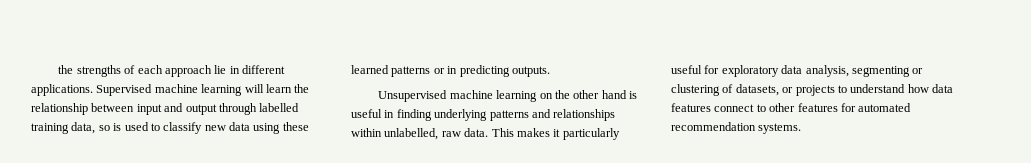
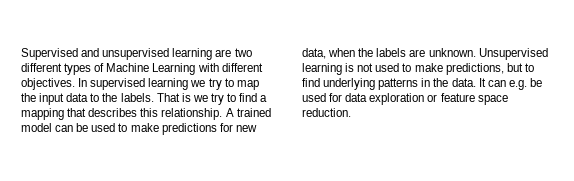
- the strengths of each approach lie in different applications. Supervised machine learning will learn the relationship between input and output through labelled training data, so is used to classify new data using these learned patterns or in predicting outputs.
- Unsupervised machine learning on the other hand is useful in finding underlying patterns and relationships within unlabelled, raw data. This makes it particularly useful for exploratory data analysis, segmenting or clustering of datasets, or projects to understand how data features connect to other features for automated recommendation systems.
+ Supervised and unsupervised learning are two different types of Machine Learning with different objectives. In supervised learning we try to map the input data to the labels. That is we try to find a mapping that describes this relationship. A trained model can be used to make predictions for new data, when the labels are unknown. Unsupervised learning is not used to make predictions, but to find underlying patterns in the data. It can e.g. be used for data exploration or feature space reduction.

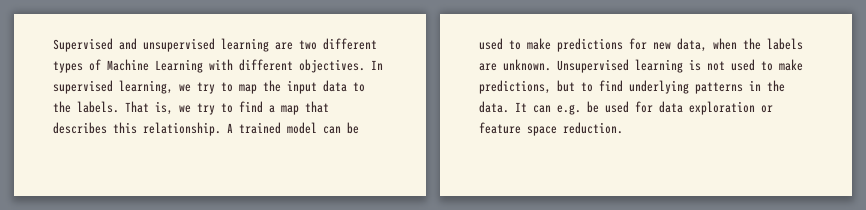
- In supervised learning we try to map the input data to the labels.
+ In supervised learning, we try to map the input data to the labels.
- That is we try to find a mapping that describes this relationship.
+ That is, we try to find a map that describes this relationship.

